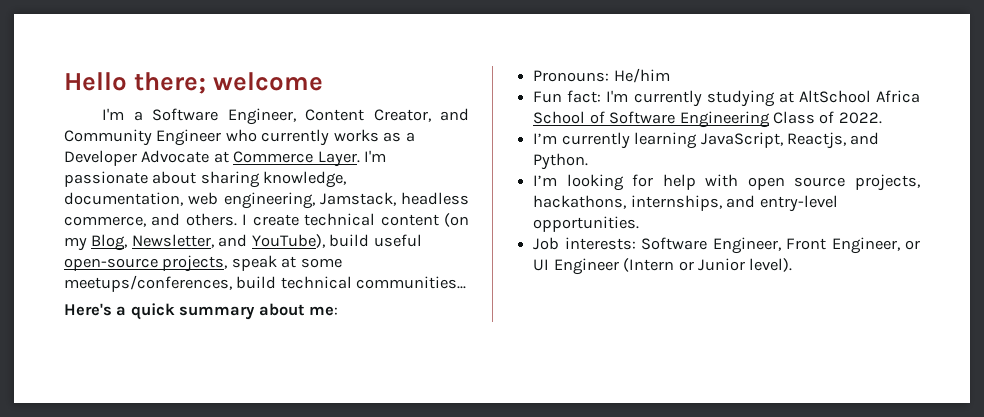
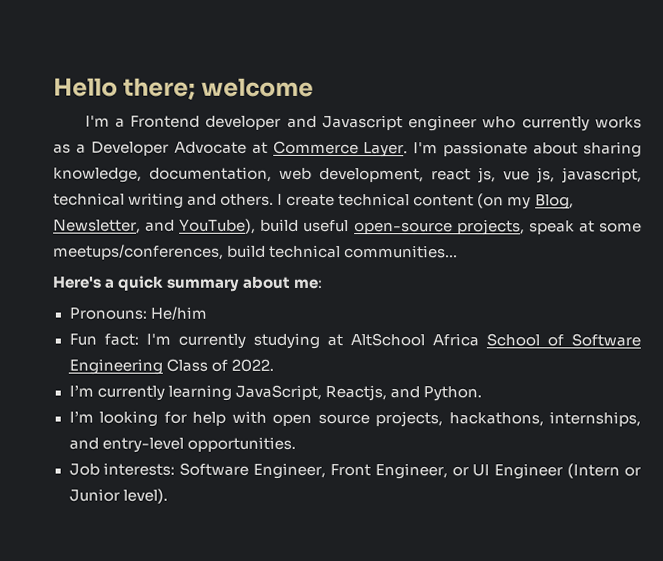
- I'm a Software Engineer, Content Creator, and Community Engineer who currently works as a Developer Advocate at Commerce Layer.
+ I'm a Frontend developer and Javascript engineer who currently works as a Developer Advocate at Commerce Layer.
- I'm passionate about sharing knowledge, documentation, web engineering, Jamstack, headless commerce, and others.
+ I'm passionate about sharing knowledge, documentation, web development, react js, vue js, javascript, technical writing and others.

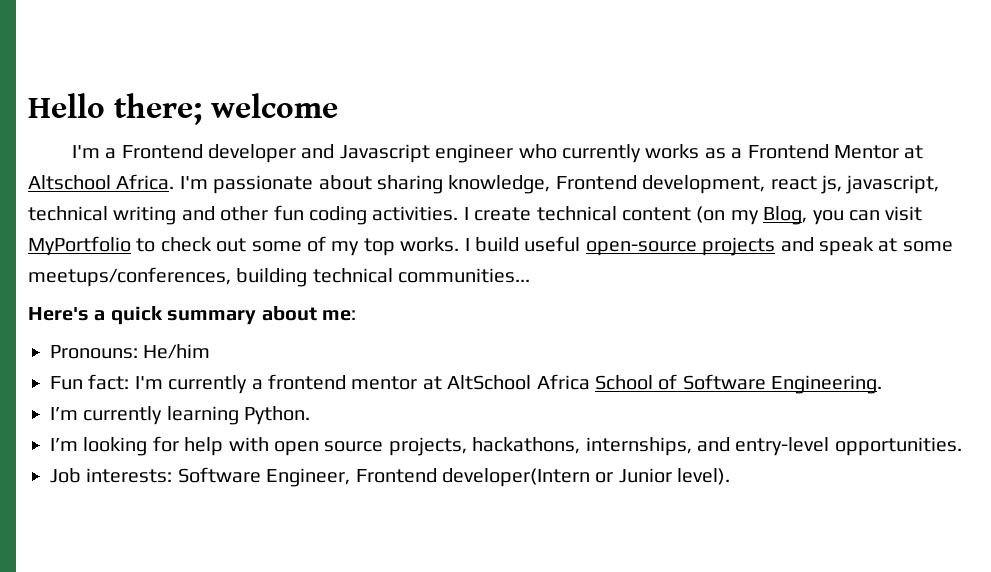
- I'm a Frontend developer and Javascript engineer who currently works as a Developer Advocate at Commerce Layer.
+ I'm a Frontend developer and Javascript engineer who currently works as a Frontend Mentor at Altschool Africa.
- I'm passionate about sharing knowledge, documentation, web development, react js, vue js, javascript, technical writing and others.
+ I'm passionate about sharing knowledge, Frontend development, react js, javascript, technical writing and other fun coding activities.
- I create technical content (on my Blog, Newsletter, and YouTube), build useful open-source projects, speak at some meetups/conferences, build technical communities...
+ I create technical content (on my Blog, you can visit MyPortfolio to check out some of my top works. I build useful open-source projects and speak at some meetups/conferences, building technical communities...
- Fun fact: I'm currently studying at AltSchool Africa School of Software Engineering Class of 2022.
+ Fun fact: I'm currently a frontend mentor at AltSchool Africa School of Software Engineering.
- I’m currently learning JavaScript, Reactjs, and Python.
+ I’m currently learning Python.
- Job interests: Software Engineer, Front Engineer, or UI Engineer (Intern or Junior level).
+ Job interests: Software Engineer, Frontend developer(Intern or Junior level).

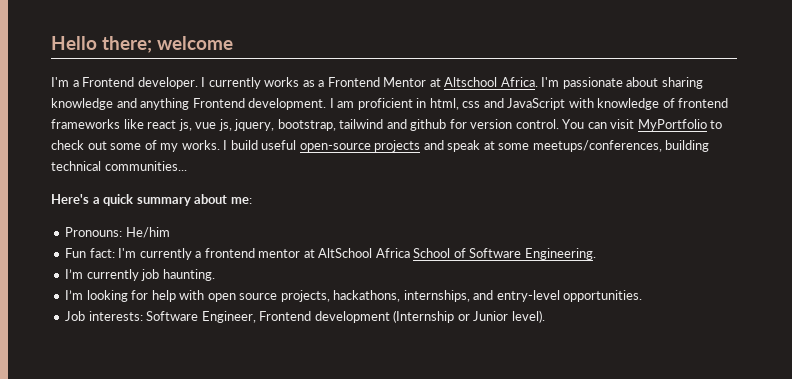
- I'm a Frontend developer and Javascript engineer who currently works as a Frontend Mentor at Altschool Africa.
+ I'm a Frontend developer. I currently works as a Frontend Mentor at Altschool Africa.
- I'm passionate about sharing knowledge, Frontend development, react js, javascript, technical writing and other fun coding activities. I create technical content (on my Blog, you can visit MyPortfolio to check out some of my top works.
+ I'm passionate about sharing knowledge and anything Frontend development. I am proficient in html, css and JavaScript with knowledge of frontend frameworks like react js, vue js, jquery, bootstrap, tailwind and github for version control. You can visit MyPortfolio to check out some of my works.
- I’m currently learning Python.
+ I’m currently job haunting.
- Job interests: Software Engineer, Frontend developer(Intern or Junior level).
+ Job interests: Software Engineer, Frontend development (Internship or Junior level).

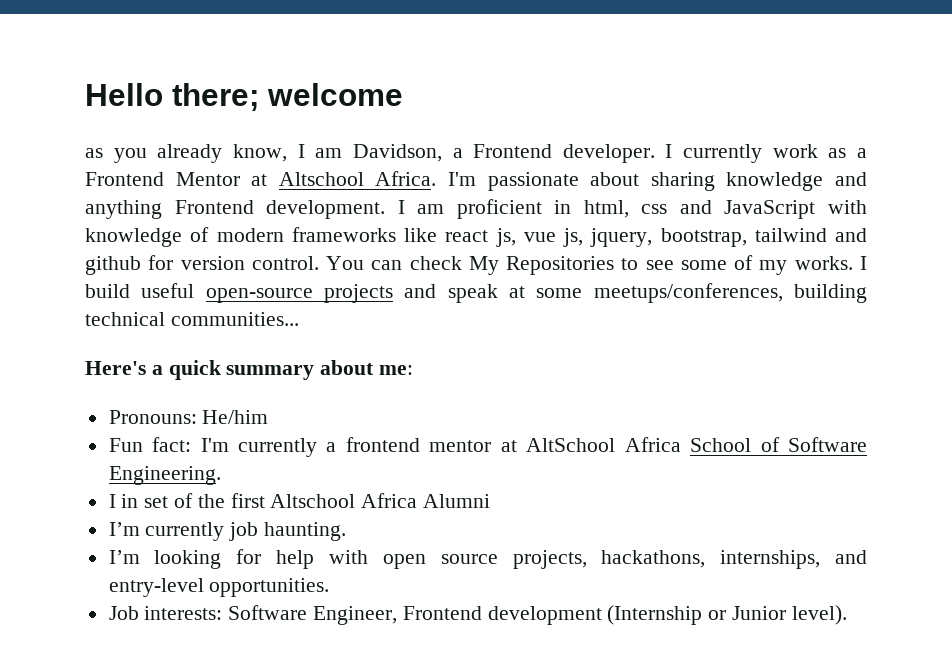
- I'm a Frontend developer.
+ as you already know, I am Davidson, a Frontend developer.
- I currently works as a Frontend Mentor at Altschool Africa.
+ I currently work as a Frontend Mentor at Altschool Africa.
- I am proficient in html, css and JavaScript with knowledge of frontend frameworks like react js, vue js, jquery, bootstrap, tailwind and github for version control.
+ I am proficient in html, css and JavaScript with knowledge of modern frameworks like react js, vue js, jquery, bootstrap, tailwind and github for version control.
- You can visit MyPortfolio to check out some of my works.
+ You can check My Repositories to see some of my works.
+ I in set of the first Altschool Africa Alumni

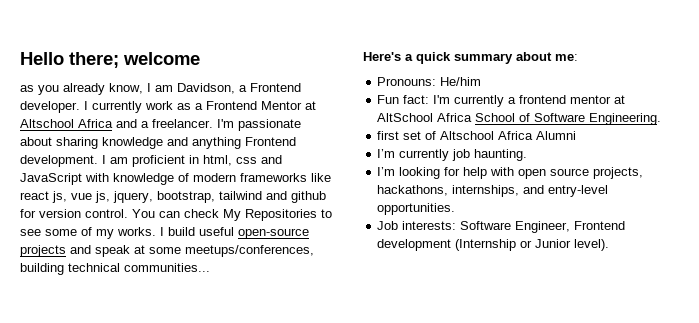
- I currently work as a Frontend Mentor at Altschool Africa.
+ I currently work as a Frontend Mentor at Altschool Africa and a freelancer.
- I in set of the first Altschool Africa Alumni
+ first set of Altschool Africa Alumni

